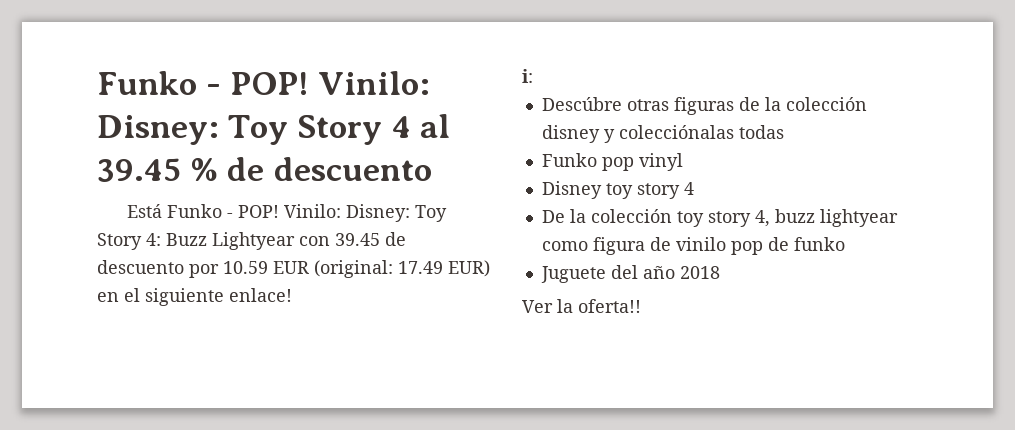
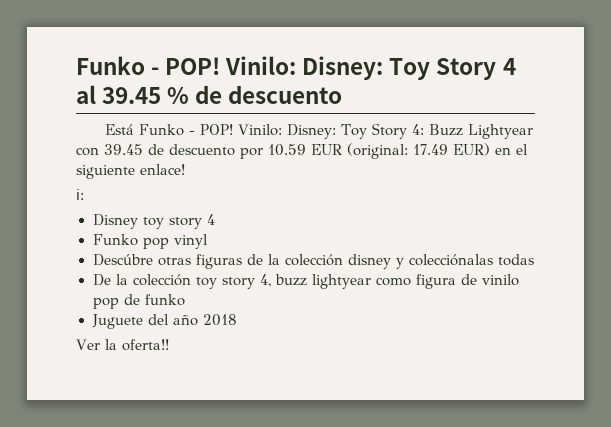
+ Disney toy story 4
+ Funko pop vinyl
- Funko pop vinyl
- Disney toy story 4

